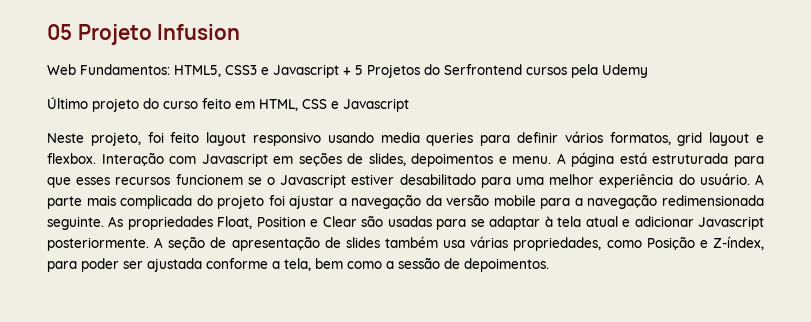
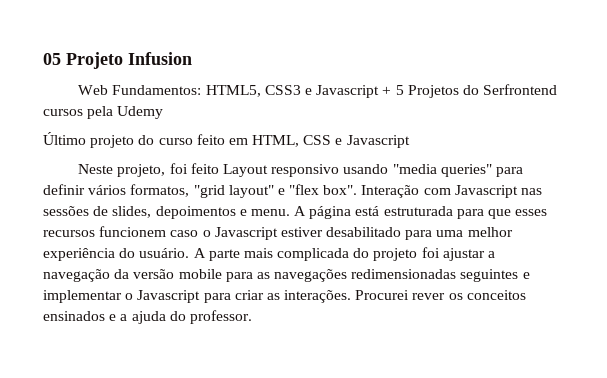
- Neste projeto, foi feito layout responsivo usando media queries para definir vários formatos, grid layout e flexbox.
+ Neste projeto, foi feito Layout responsivo usando "media queries" para definir vários formatos, "grid layout" e "flex box".
- Interação com Javascript em seções de slides, depoimentos e menu.
+ Interação com Javascript nas sessões de slides, depoimentos e menu.
- A página está estruturada para que esses recursos funcionem se o Javascript estiver desabilitado para uma melhor experiência do usuário.
+ A página está estruturada para que esses recursos funcionem caso o Javascript estiver desabilitado para uma melhor experiência do usuário.
- A parte mais complicada do projeto foi ajustar a navegação da versão mobile para a navegação redimensionada seguinte. As propriedades Float, Position e Clear são usadas para se adaptar à tela atual e adicionar Javascript posteriormente. A seção de apresentação de slides também usa várias propriedades, como Posição e Z-índex, para poder ser ajustada conforme a tela, bem como a sessão de depoimentos.
+ A parte mais complicada do projeto foi ajustar a navegação da versão mobile para as navegações redimensionadas seguintes e implementar o Javascript para criar as interações. Procurei rever os conceitos ensinados e a ajuda do professor.

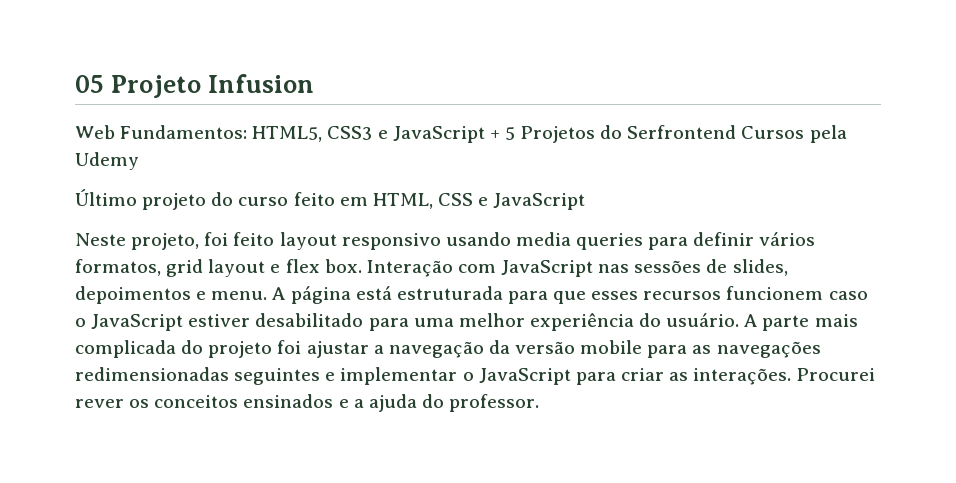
- Web Fundamentos: HTML5, CSS3 e Javascript + 5 Projetos do Serfrontend cursos pela Udemy
+ Web Fundamentos: HTML5, CSS3 e JavaScript + 5 Projetos do Serfrontend Cursos pela Udemy
- Último projeto do curso feito em HTML, CSS e Javascript
+ Último projeto do curso feito em HTML, CSS e JavaScript
- Neste projeto, foi feito Layout responsivo usando "media queries" para definir vários formatos, "grid layout" e "flex box".
+ Neste projeto, foi feito layout responsivo usando media queries para definir vários formatos, grid layout e flex box.
- Interação com Javascript nas sessões de slides, depoimentos e menu.
+ Interação com JavaScript nas sessões de slides, depoimentos e menu.
- A página está estruturada para que esses recursos funcionem caso o Javascript estiver desabilitado para uma melhor experiência do usuário.
+ A página está estruturada para que esses recursos funcionem caso o JavaScript estiver desabilitado para uma melhor experiência do usuário.
- A parte mais complicada do projeto foi ajustar a navegação da versão mobile para as navegações redimensionadas seguintes e implementar o Javascript para criar as interações.
+ A parte mais complicada do projeto foi ajustar a navegação da versão mobile para as navegações redimensionadas seguintes e implementar o JavaScript para criar as interações.

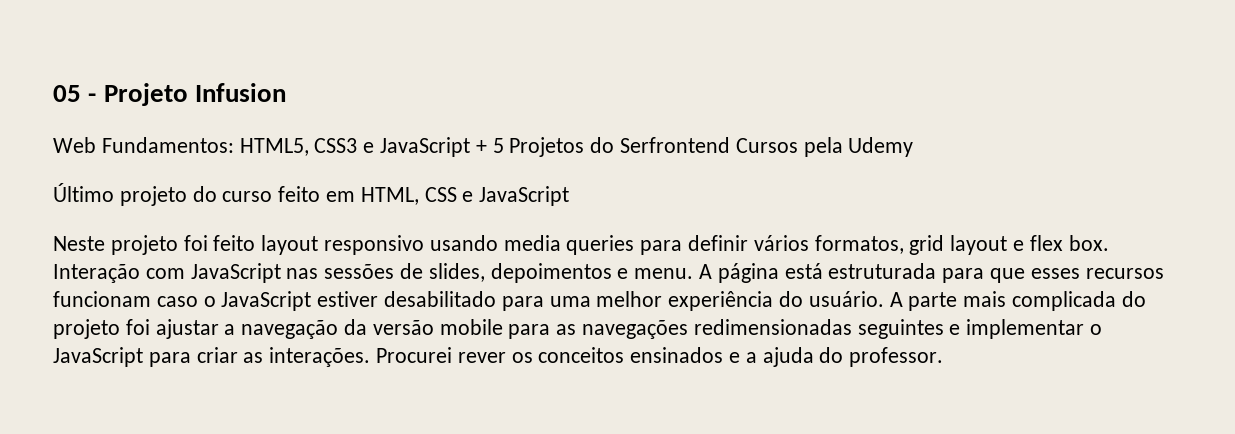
- 05 Projeto Infusion
+ 05 - Projeto Infusion
- Neste projeto, foi feito layout responsivo usando media queries para definir vários formatos, grid layout e flex box.
+ Neste projeto foi feito layout responsivo usando media queries para definir vários formatos, grid layout e flex box.
- A página está estruturada para que esses recursos funcionem caso o JavaScript estiver desabilitado para uma melhor experiência do usuário.
+ A página está estruturada para que esses recursos funcionam caso o JavaScript estiver desabilitado para uma melhor experiência do usuário.

